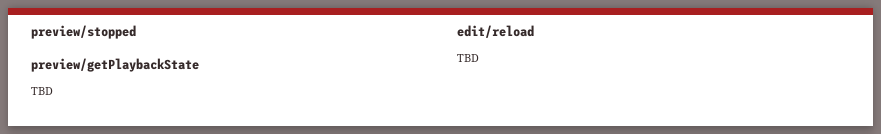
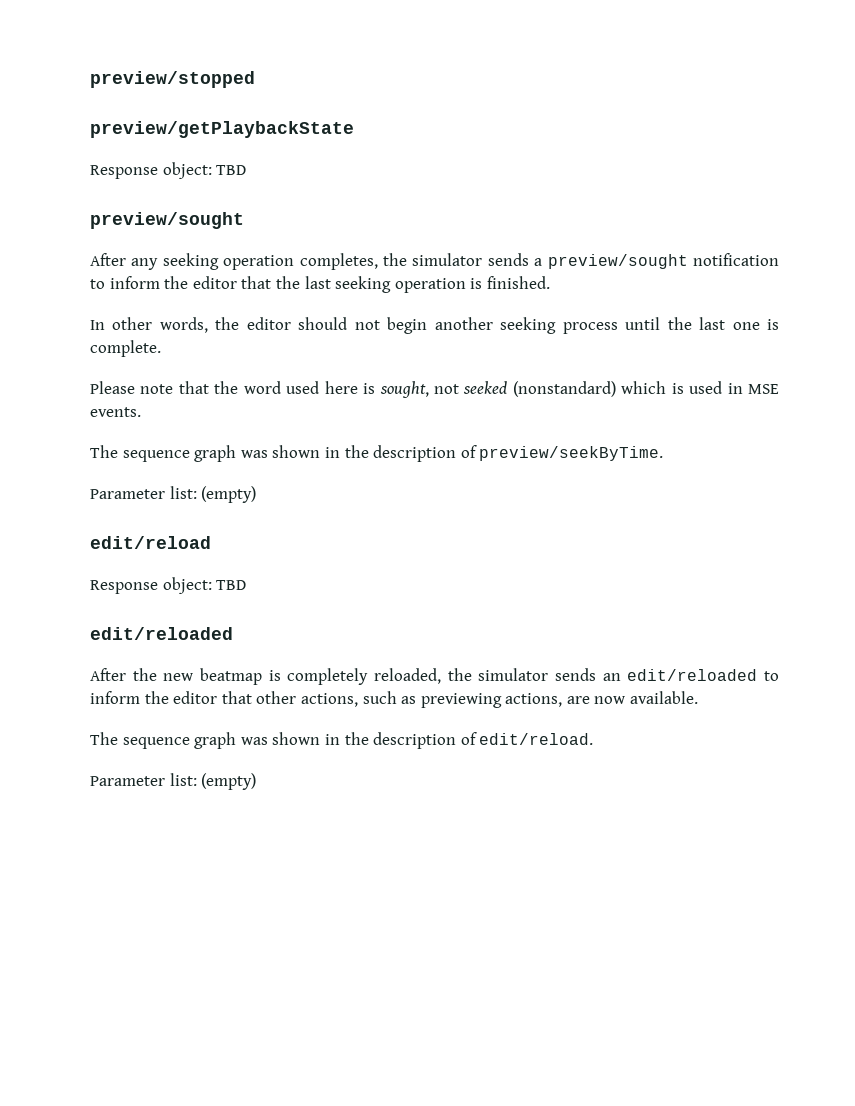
  preview/getPlaybackState
- TBD
+ Response object: TBD
+ preview/sought
+ After any seeking operation completes, the simulator sends a preview/sought notification to inform the editor that the last seeking operation is finished.
+ In other words, the editor should not begin another seeking process until the last one is complete.
+ Please note that the word used here is sought, not seeked (nonstandard) which is used in MSE events.
+ The sequence graph was shown in the description of preview/seekByTime.
+ Parameter list: (empty)
  edit/reload
- TBD
+ Response object: TBD
+ edit/reloaded
+ After the new beatmap is completely reloaded, the simulator sends an edit/reloaded to inform the editor that other actions, such as previewing actions, are now available.
+ The sequence graph was shown in the description of edit/reload.
+ Parameter list: (empty)

